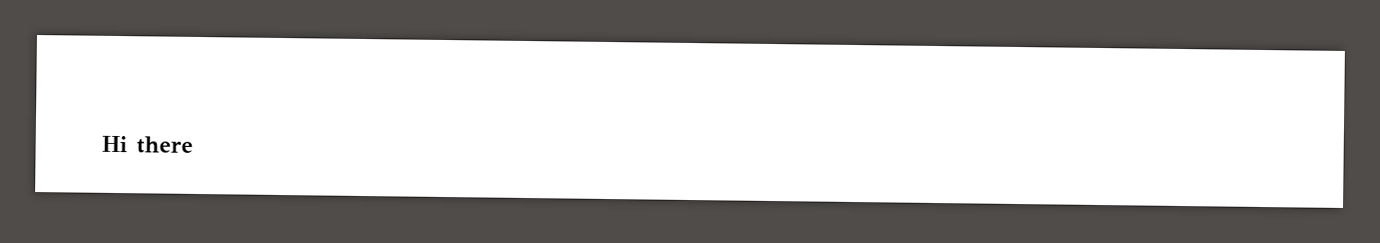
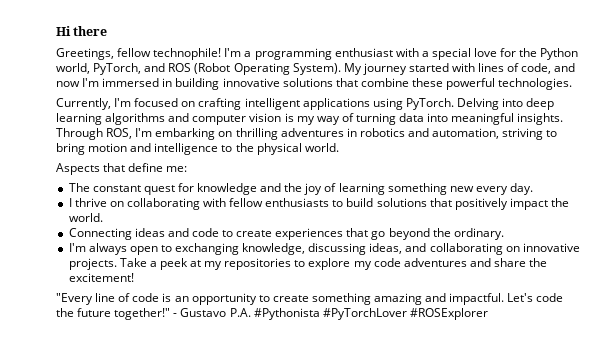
+ Greetings, fellow technophile! I'm a programming enthusiast with a special love for the Python world, PyTorch, and ROS (Robot Operating System). My journey started with lines of code, and now I'm immersed in building innovative solutions that combine these powerful technologies.
+ Currently, I'm focused on crafting intelligent applications using PyTorch. Delving into deep learning algorithms and computer vision is my way of turning data into meaningful insights. Through ROS, I'm embarking on thrilling adventures in robotics and automation, striving to bring motion and intelligence to the physical world.
+ Aspects that define me:
+ The constant quest for knowledge and the joy of learning something new every day.
+ I thrive on collaborating with fellow enthusiasts to build solutions that positively impact the world.
+ Connecting ideas and code to create experiences that go beyond the ordinary.
+ I'm always open to exchanging knowledge, discussing ideas, and collaborating on innovative projects. Take a peek at my repositories to explore my code adventures and share the excitement!
+ "Every line of code is an opportunity to create something amazing and impactful. Let's code the future together!" - Gustavo P.A. #Pythonista #PyTorchLover #ROSExplorer

